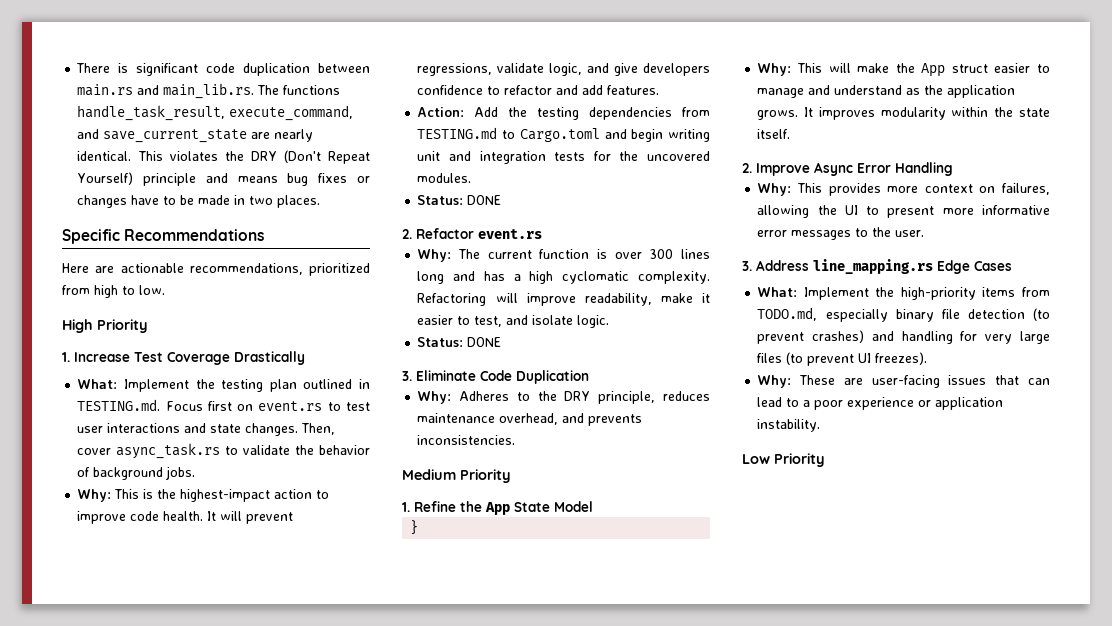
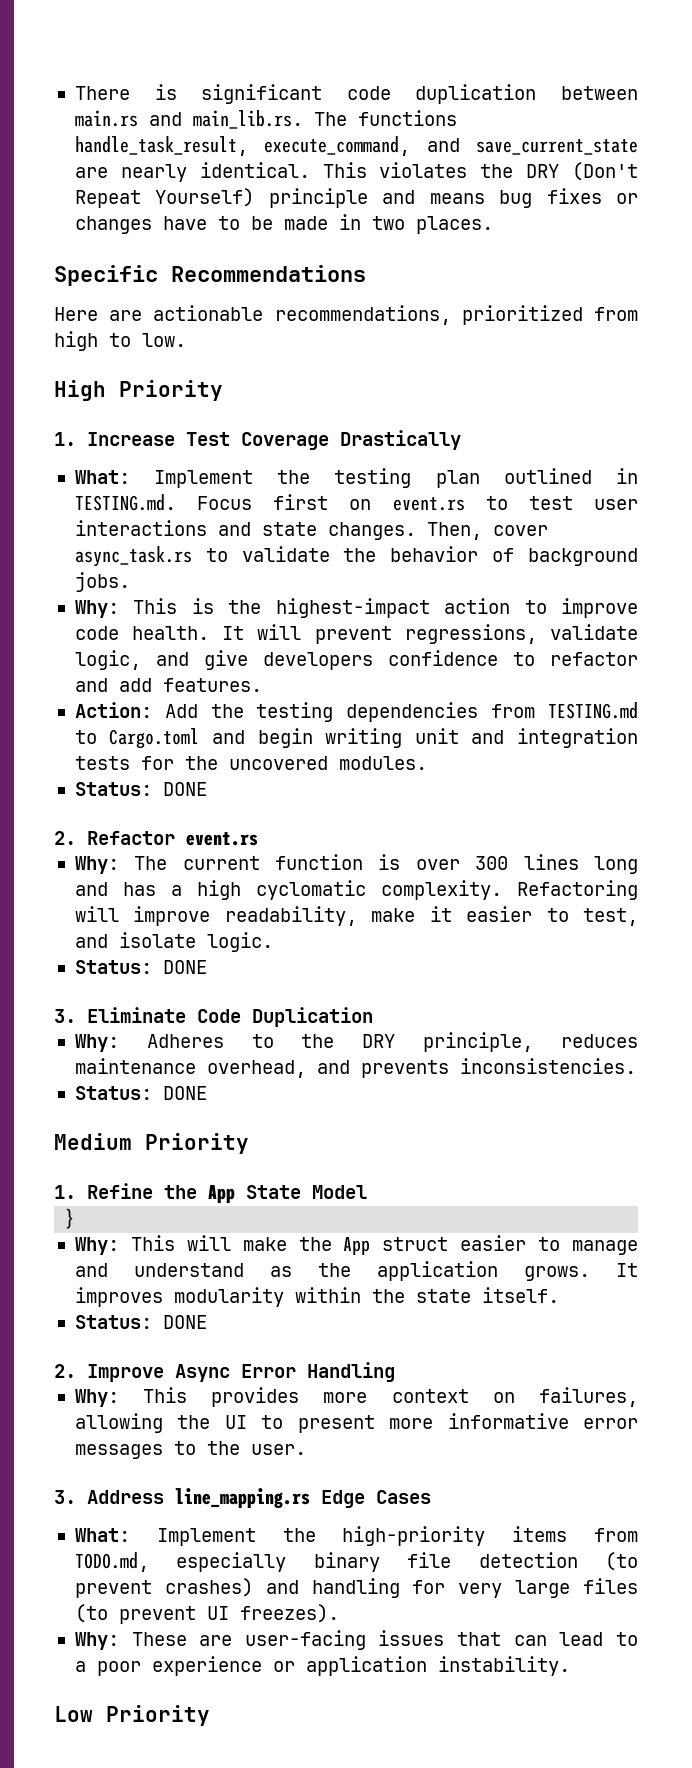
  Why: Adheres to the DRY principle, reduces maintenance overhead, and prevents inconsistencies.
+ Status: DONE
  It improves modularity within the state itself.
+ Status: DONE

